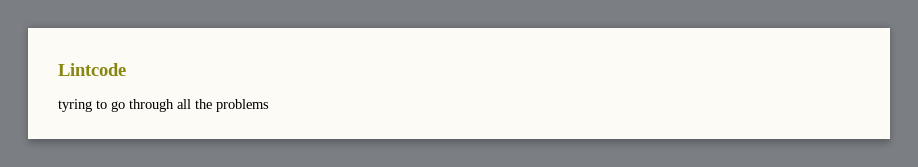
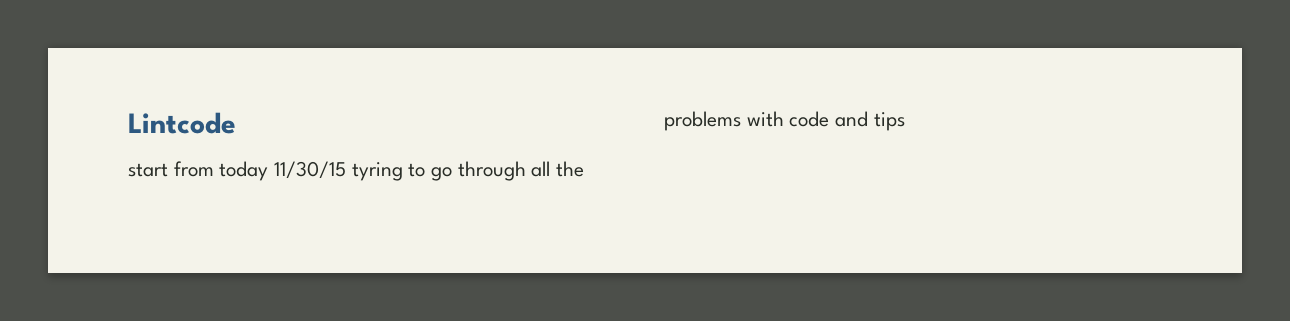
- tyring to go through all the problems
+ start from today 11/30/15 tyring to go through all the problems with code and tips

